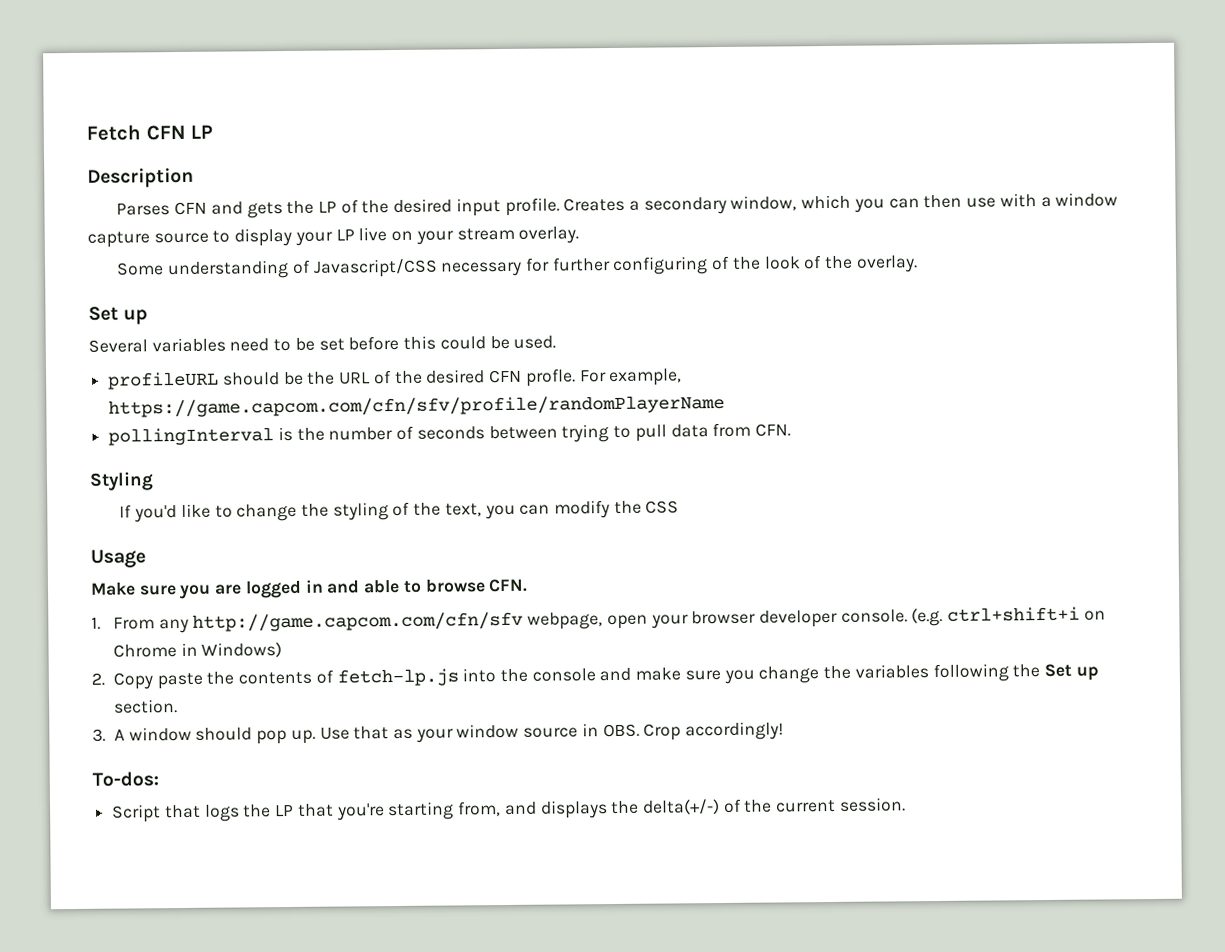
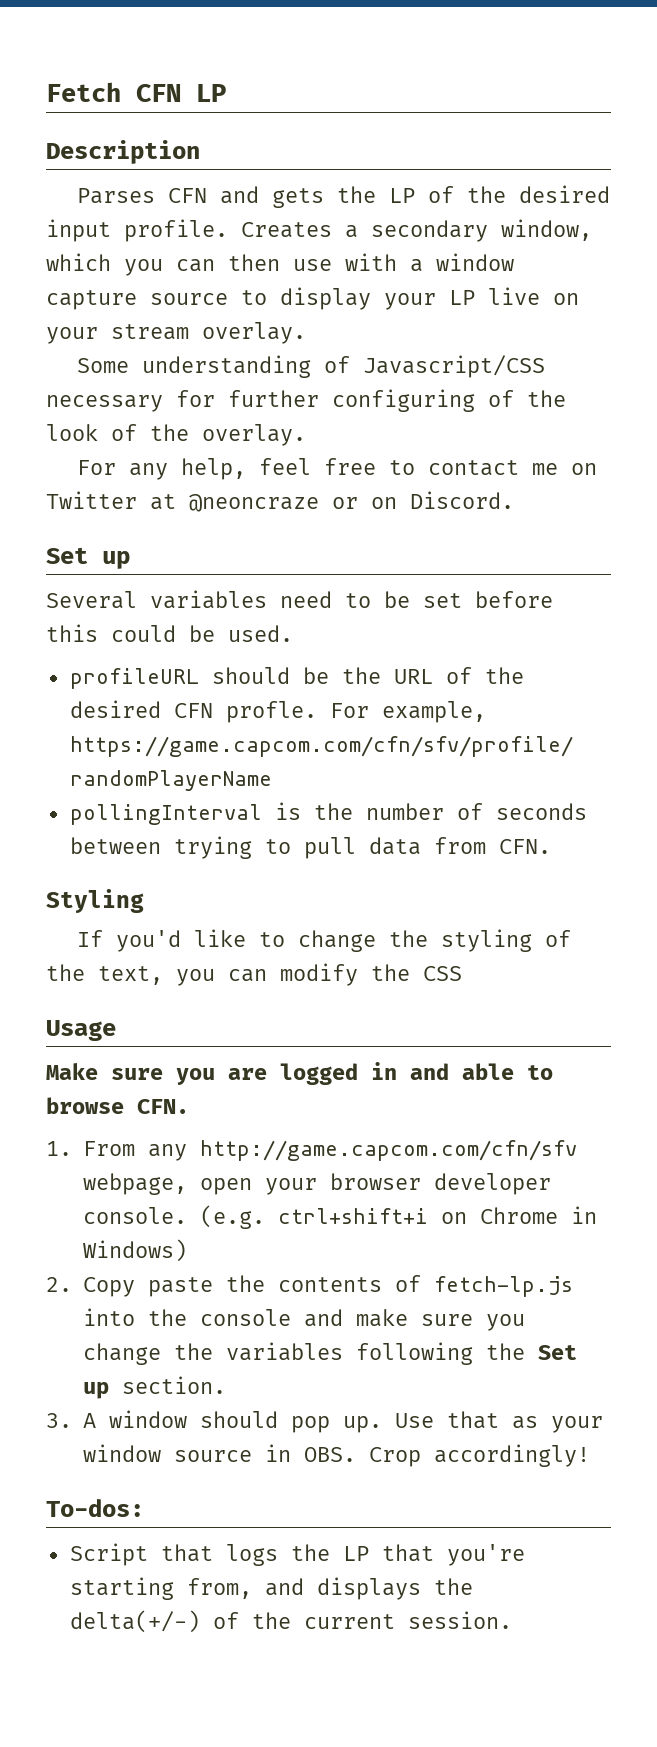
+ For any help, feel free to contact me on Twitter at @neoncraze or on Discord.

